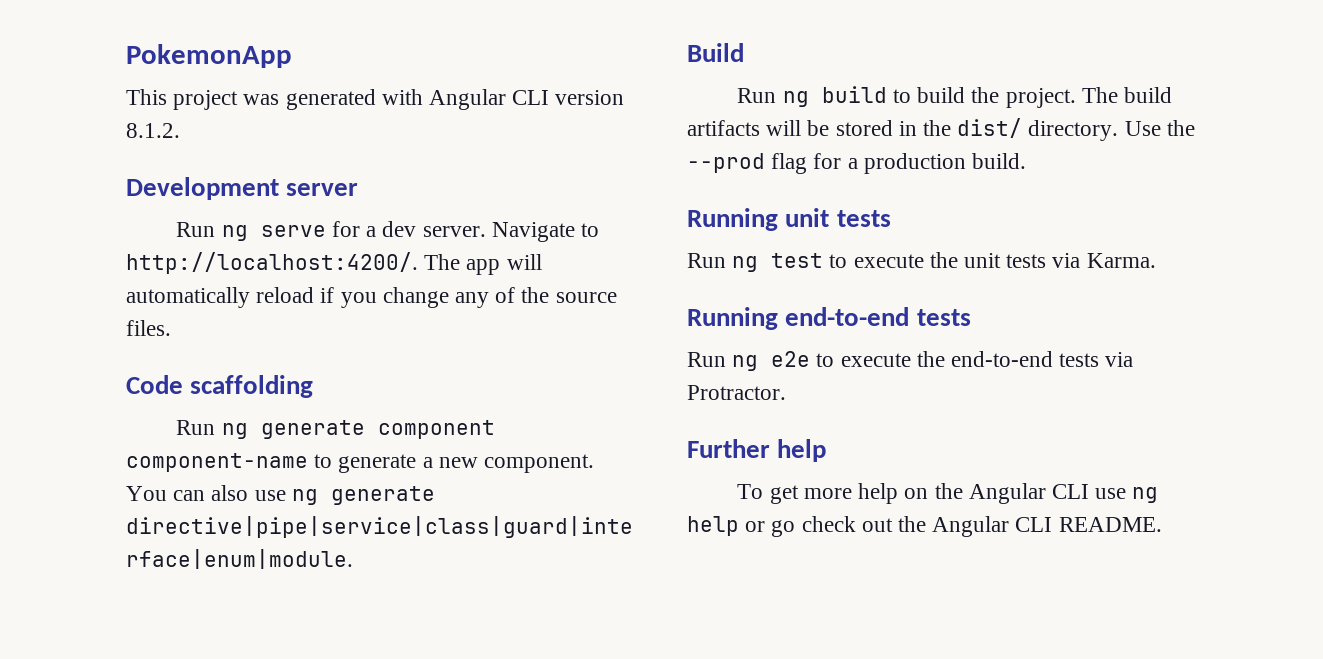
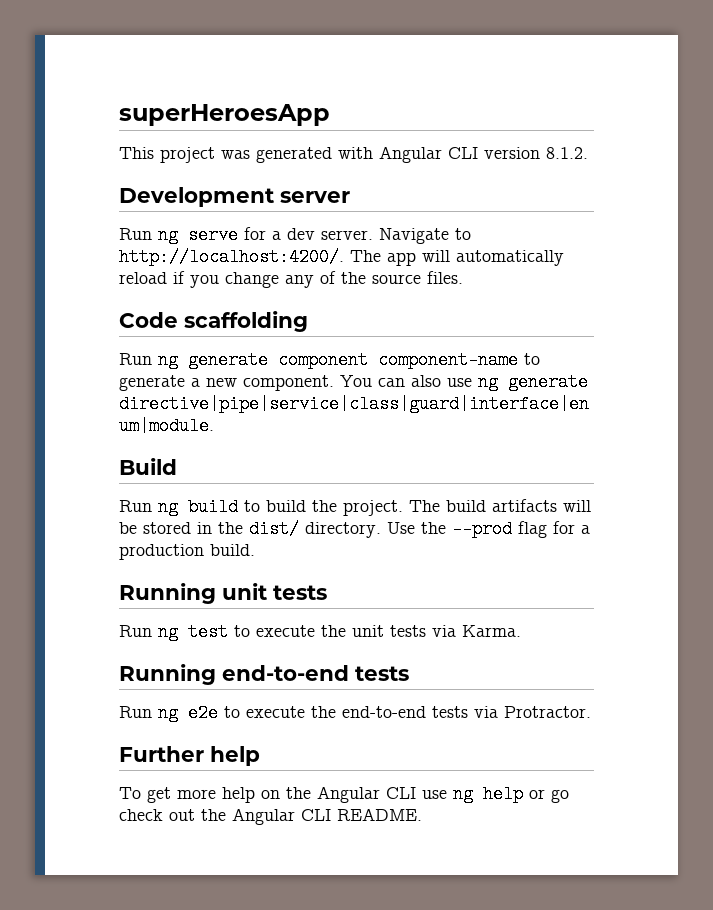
- PokemonApp
+ superHeroesApp

